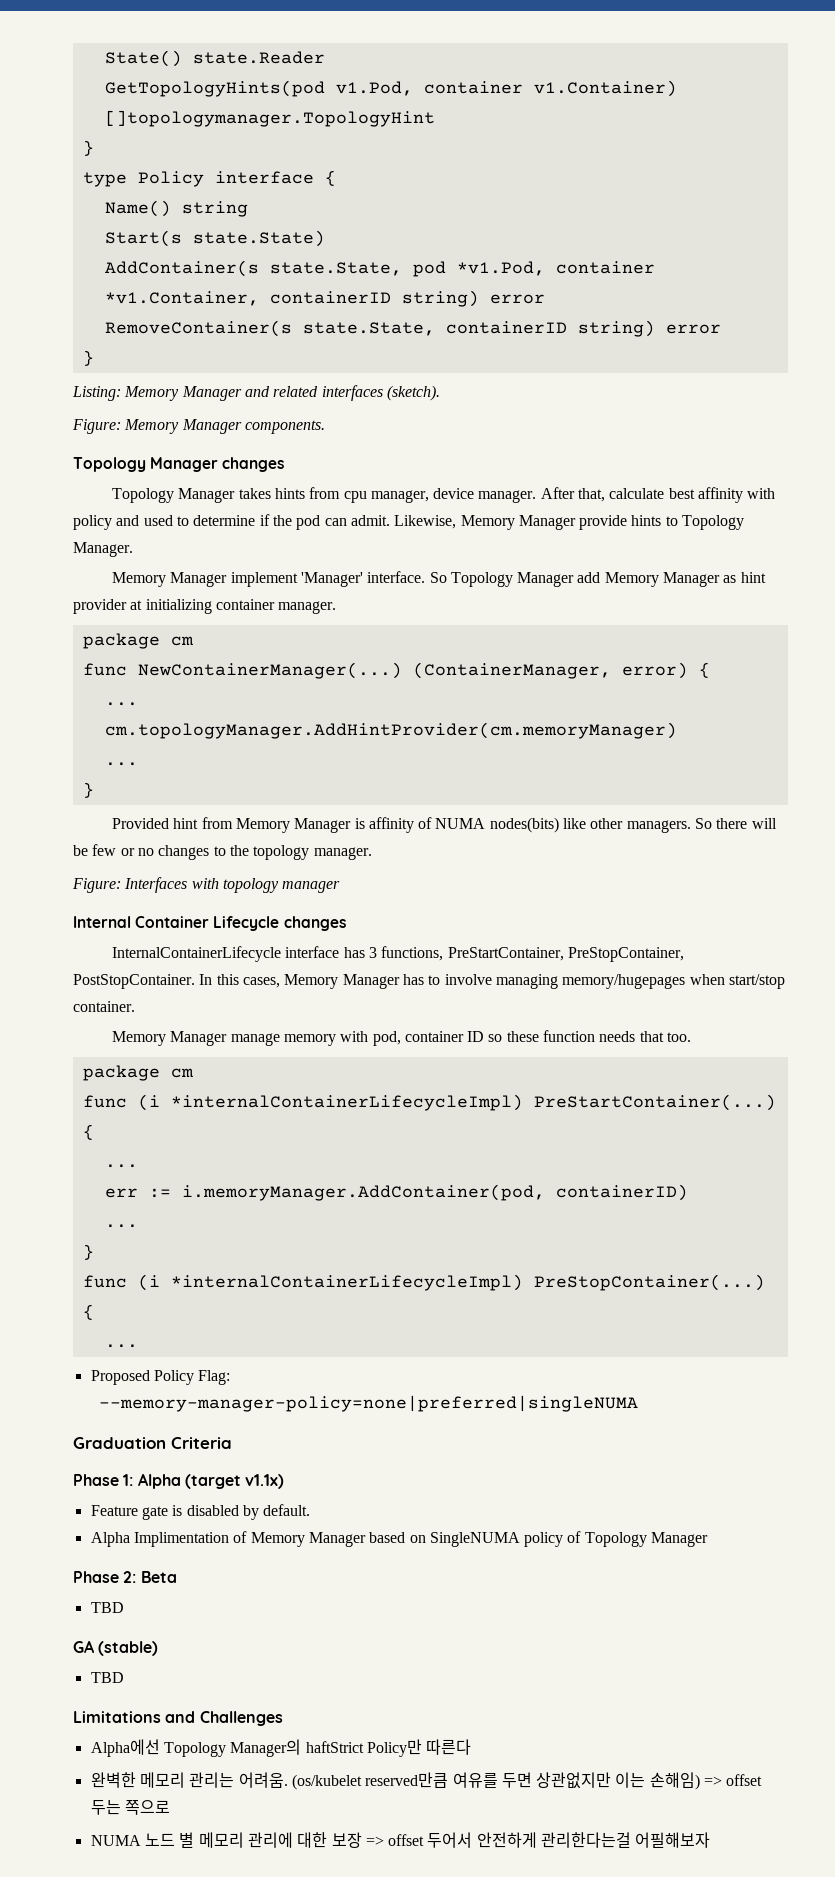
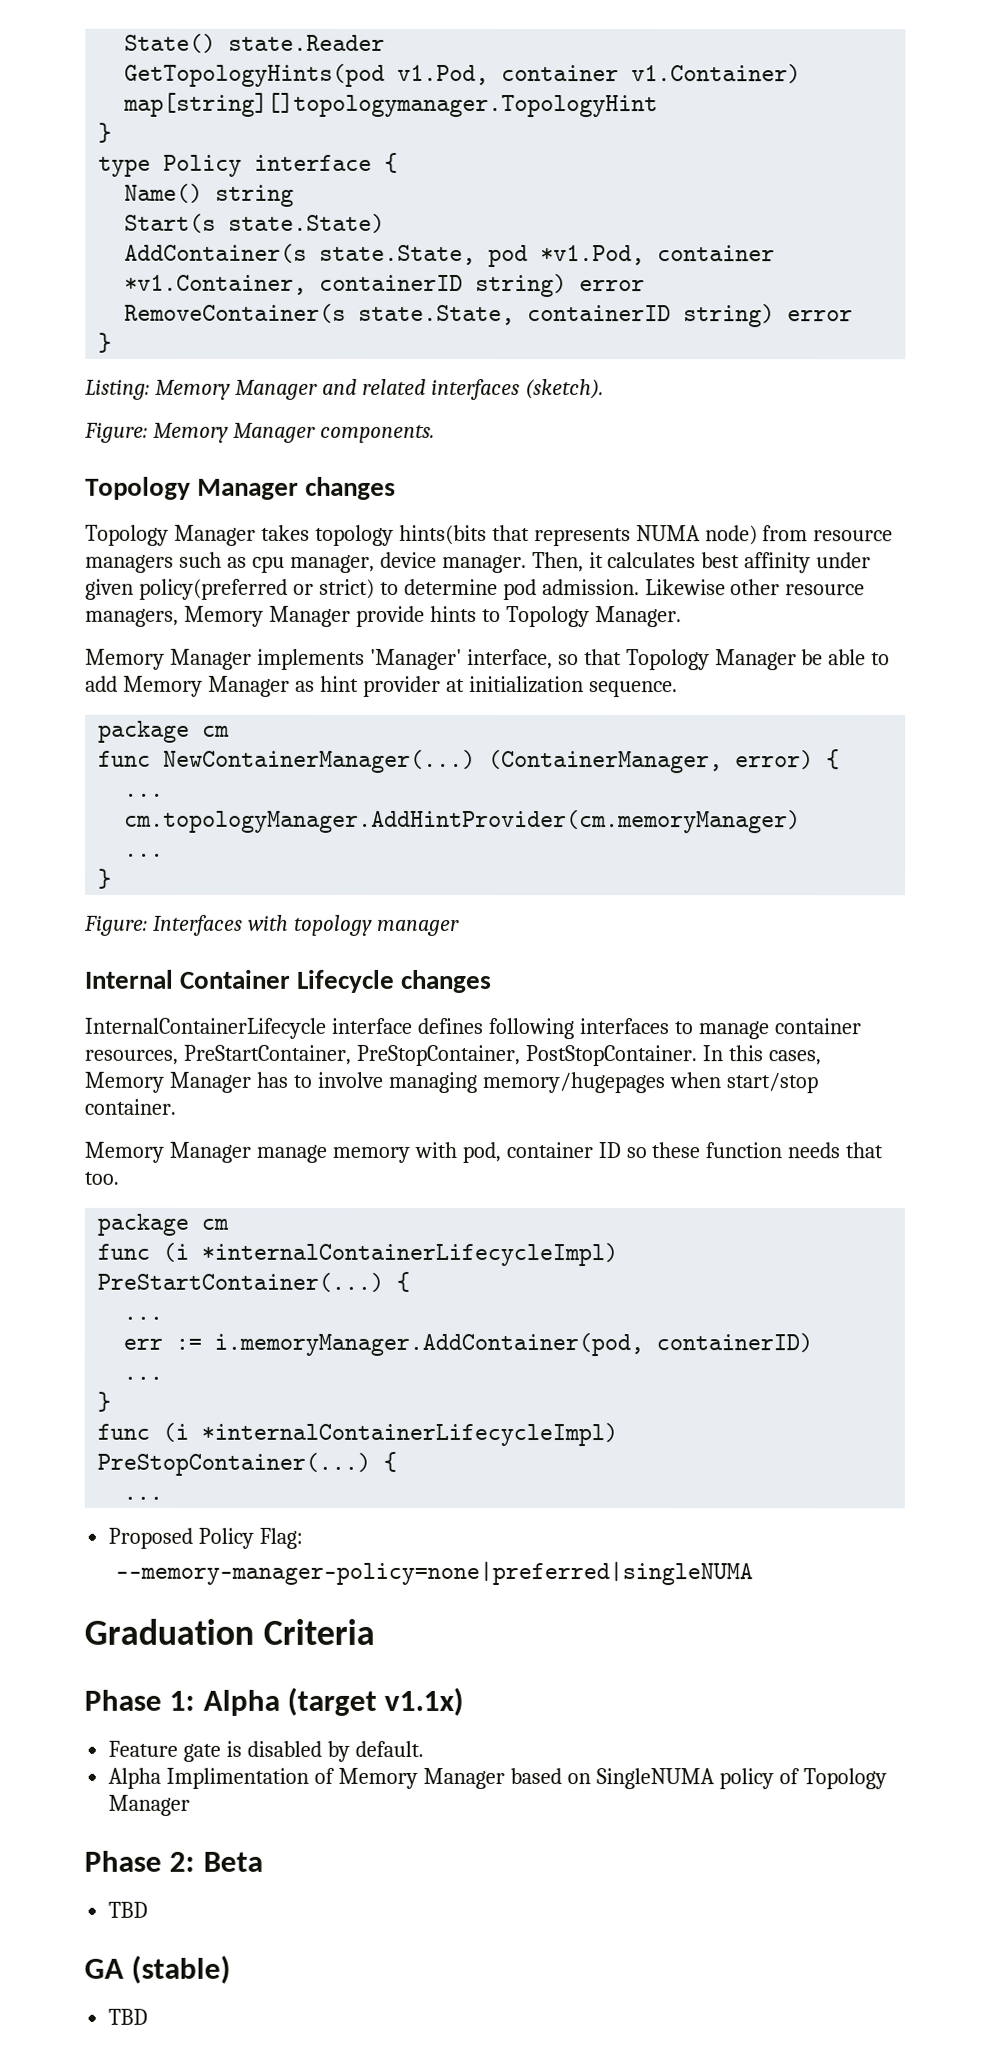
- GetTopologyHints(pod v1.Pod, container v1.Container) []topologymanager.TopologyHint
+ GetTopologyHints(pod v1.Pod, container v1.Container) map[string][]topologymanager.TopologyHint
- Topology Manager takes hints from cpu manager, device manager. After that, calculate best affinity with policy and used to determine if the pod can admit. Likewise, Memory Manager provide hints to Topology Manager.
+ Topology Manager takes topology hints(bits that represents NUMA node) from resource managers such as cpu manager, device manager. Then, it calculates best affinity under given policy(preferred or strict) to determine pod admission. Likewise other resource managers, Memory Manager provide hints to Topology Manager.
- Memory Manager implement 'Manager' interface. So Topology Manager add Memory Manager as hint provider at initializing container manager.
+ Memory Manager implements 'Manager' interface, so that Topology Manager be able to add Memory Manager as hint provider at initialization sequence.
- Provided hint from Memory Manager is affinity of NUMA nodes(bits) like other managers. So there will be few or no changes to the topology manager.
- InternalContainerLifecycle interface has 3 functions, PreStartContainer, PreStopContainer, PostStopContainer.
+ InternalContainerLifecycle interface defines following interfaces to manage container resources, PreStartContainer, PreStopContainer, PostStopContainer.
- Limitations and Challenges
- Alpha에선 Topology Manager의 haftStrict Policy만 따른다
- 완벽한 메모리 관리는 어려움. (os/kubelet reserved만큼 여유를 두면 상관없지만 이는 손해임) => offset 두는 쪽으로
- NUMA 노드 별 메모리 관리에 대한 보장 => offset 두어서 안전하게 관리한다는걸 어필해보자

